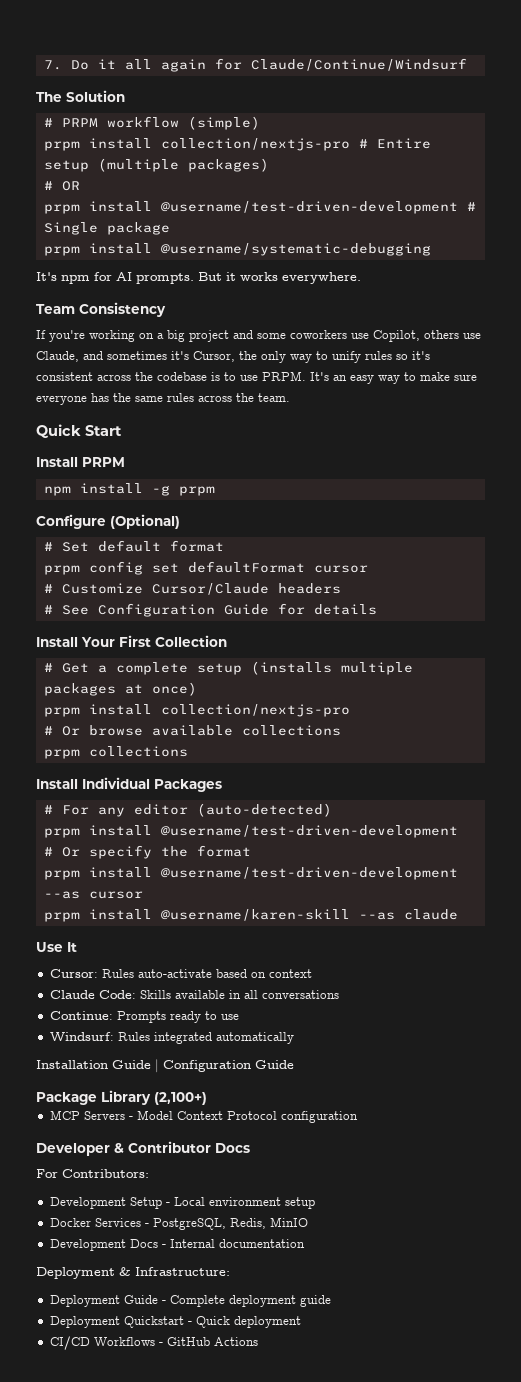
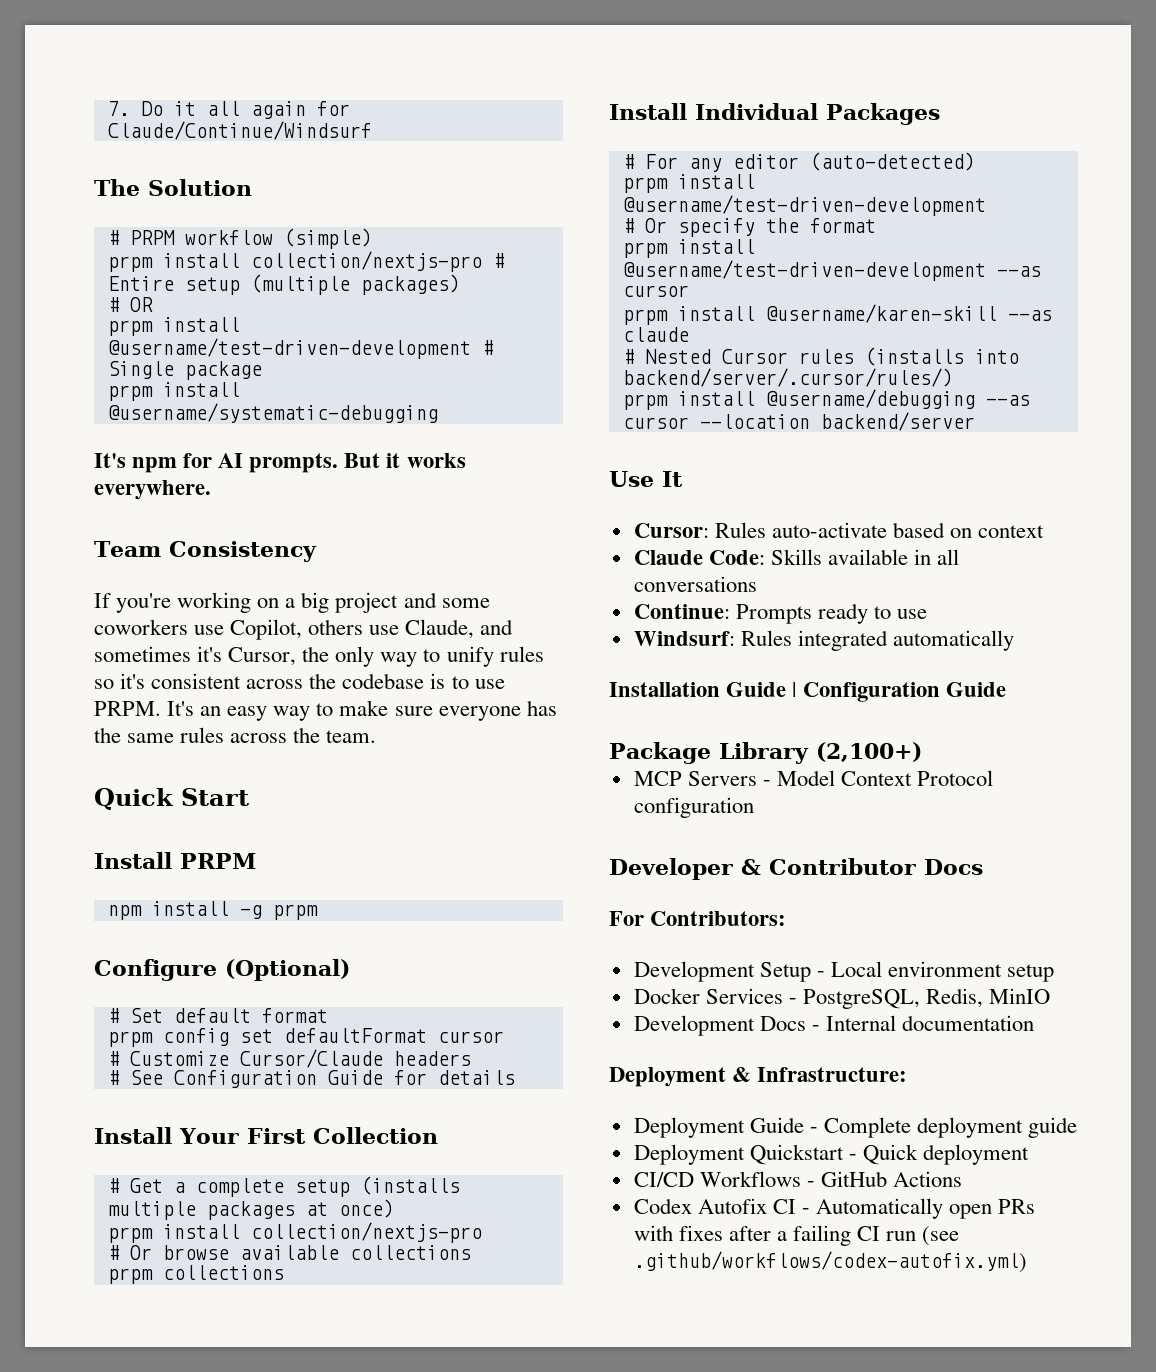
+ # Nested Cursor rules (installs into backend/server/.cursor/rules/)
+ prpm install @username/debugging --as cursor --location backend/server
+ Codex Autofix CI - Automatically open PRs with fixes after a failing CI run (see .github/workflows/codex-autofix.yml)

